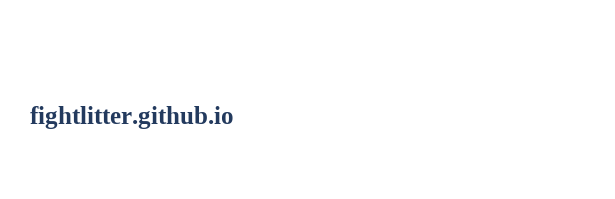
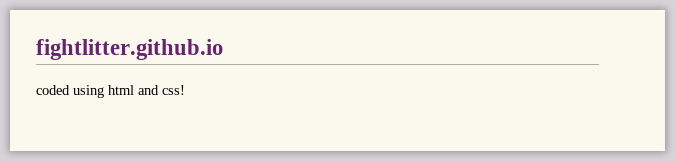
+ coded using html and css!

